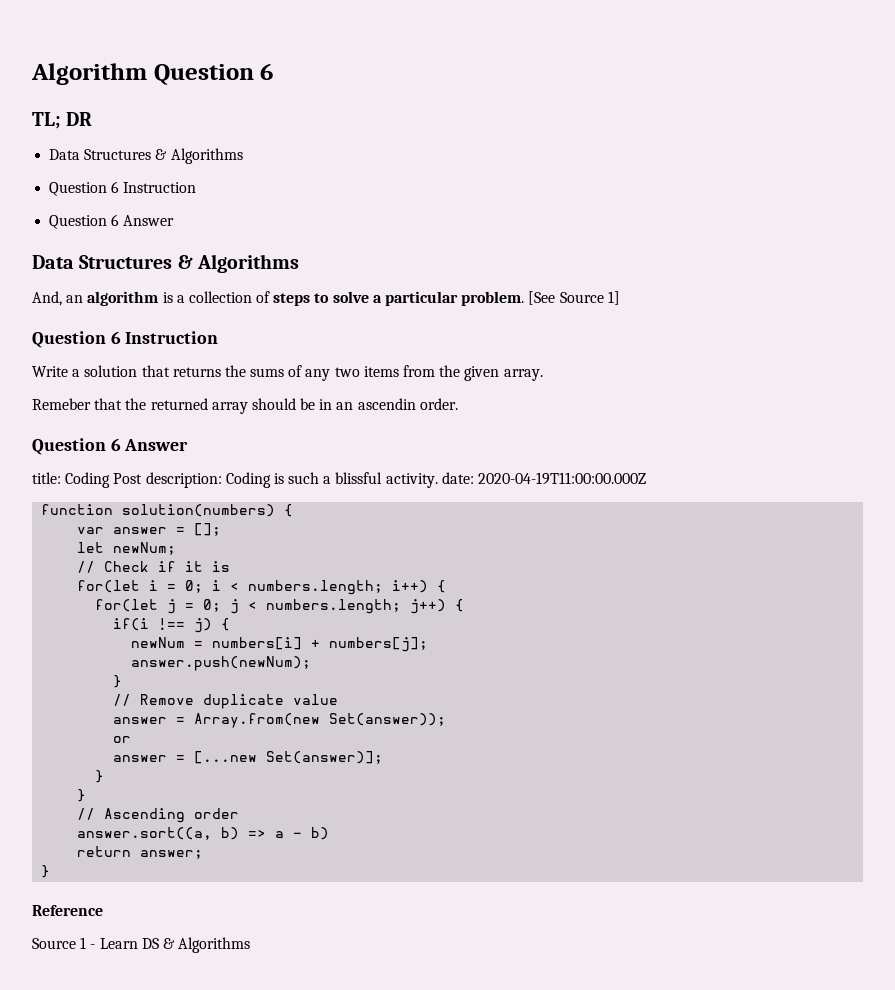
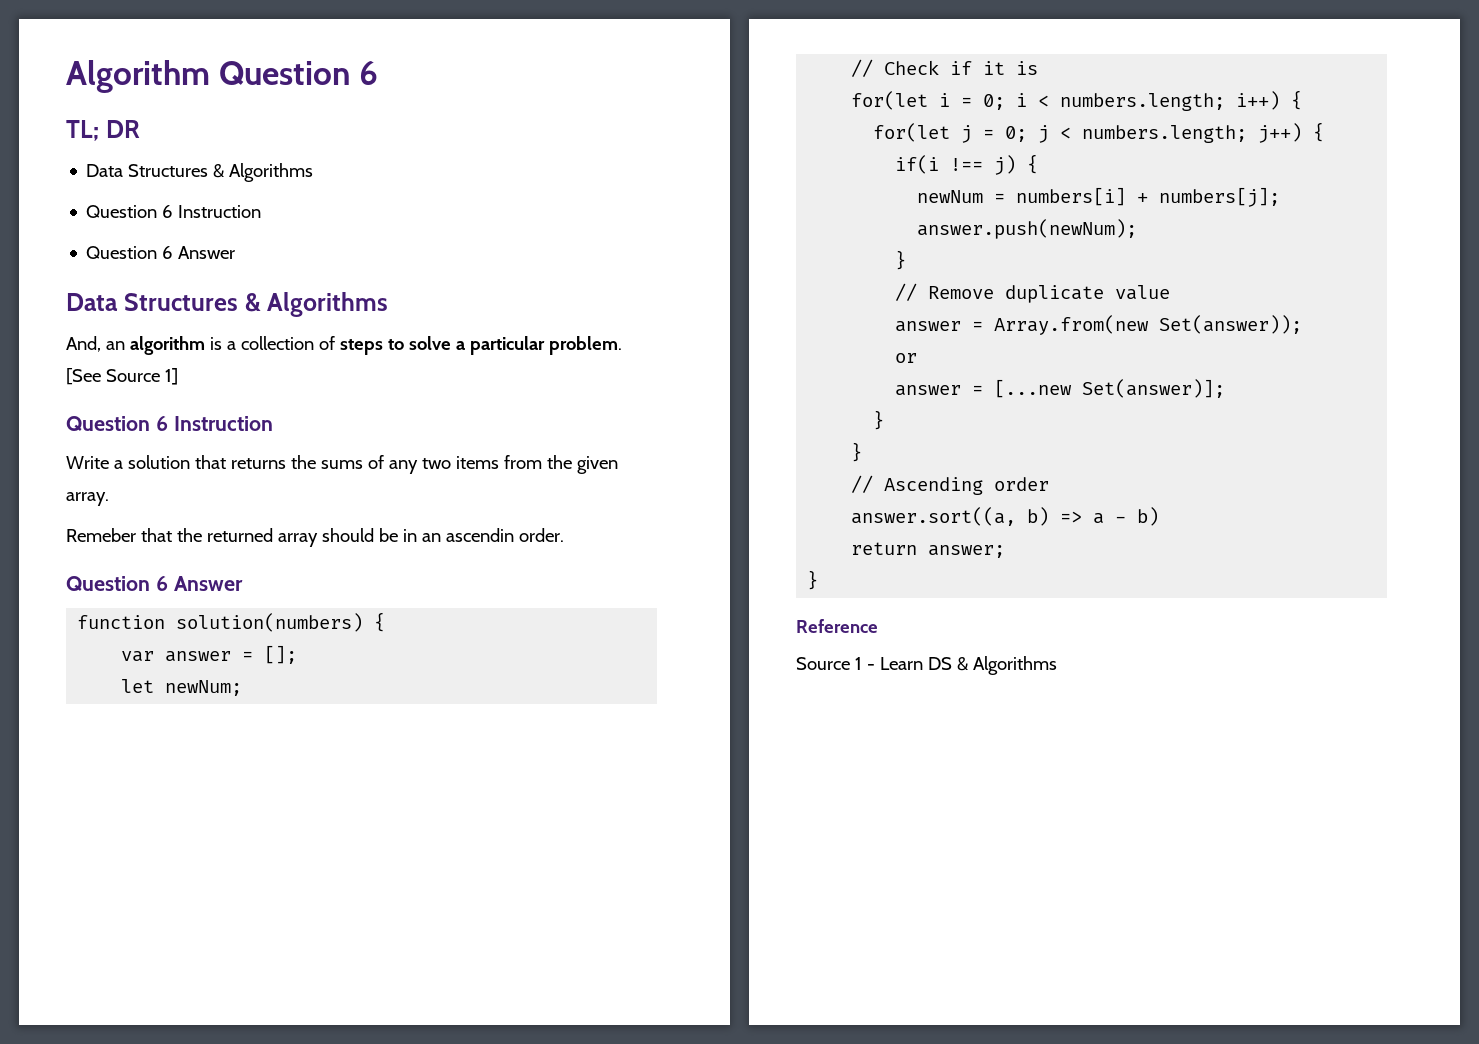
- title: Coding Post description: Coding is such a blissful activity. date: 2020-04-19T11:00:00.000Z

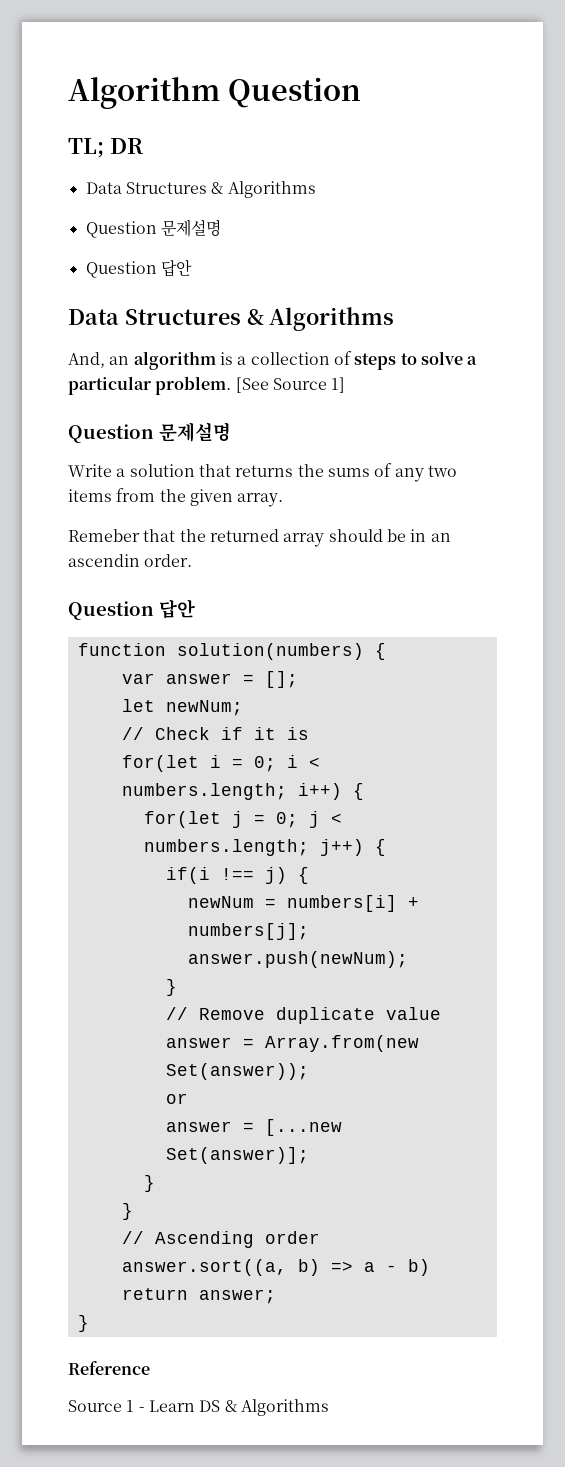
- Algorithm Question 6
+ Algorithm Question
  TL; DR
  Data Structures & Algorithms
- Question 6 Instruction
- Question 6 Answer
+ Question 문제설명
+ Question 답안
  [See Source 1]
- Question 6 Instruction
+ Question 문제설명
  Remeber that the returned array should be in an ascendin order.
- Question 6 Answer
+ Question 답안

